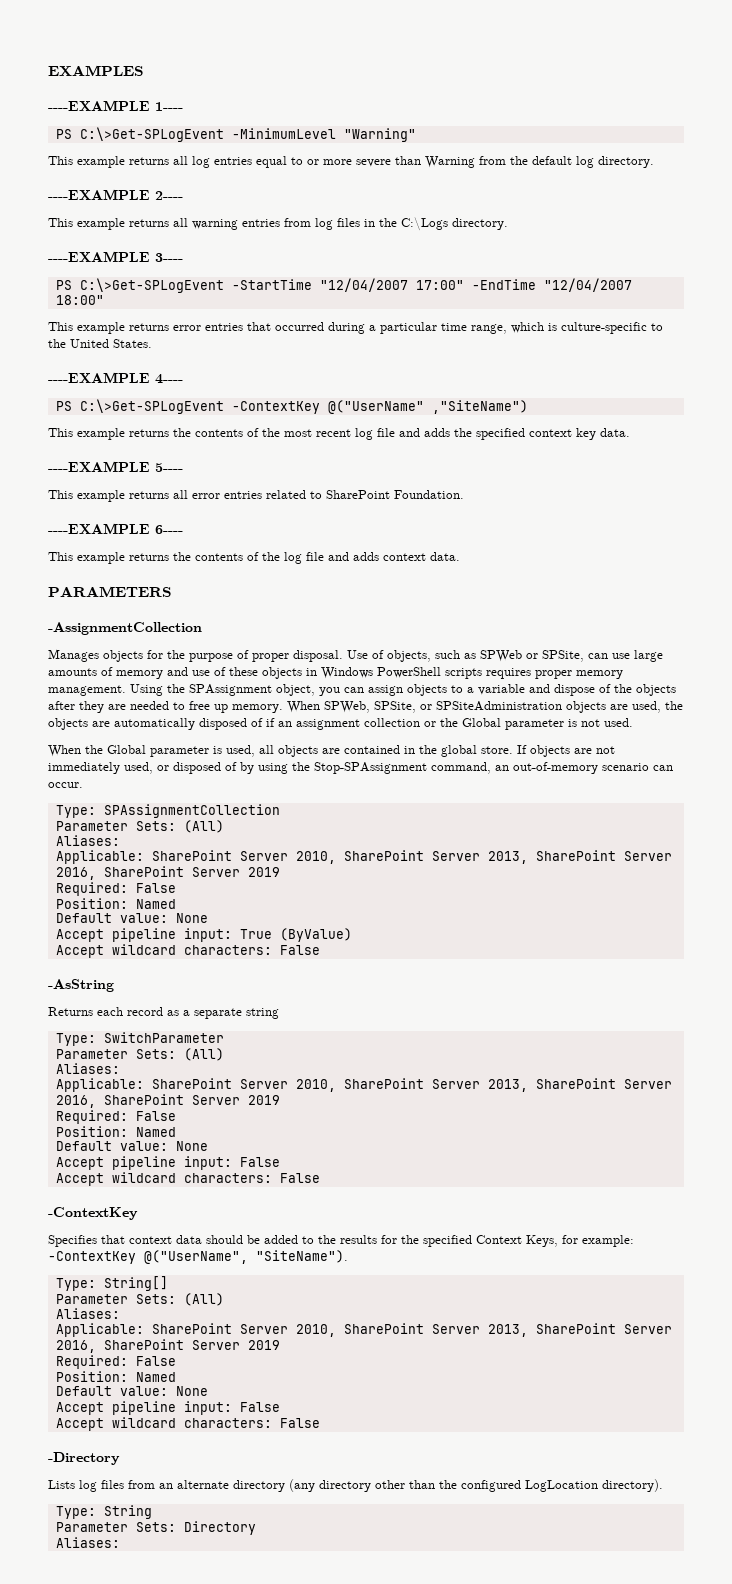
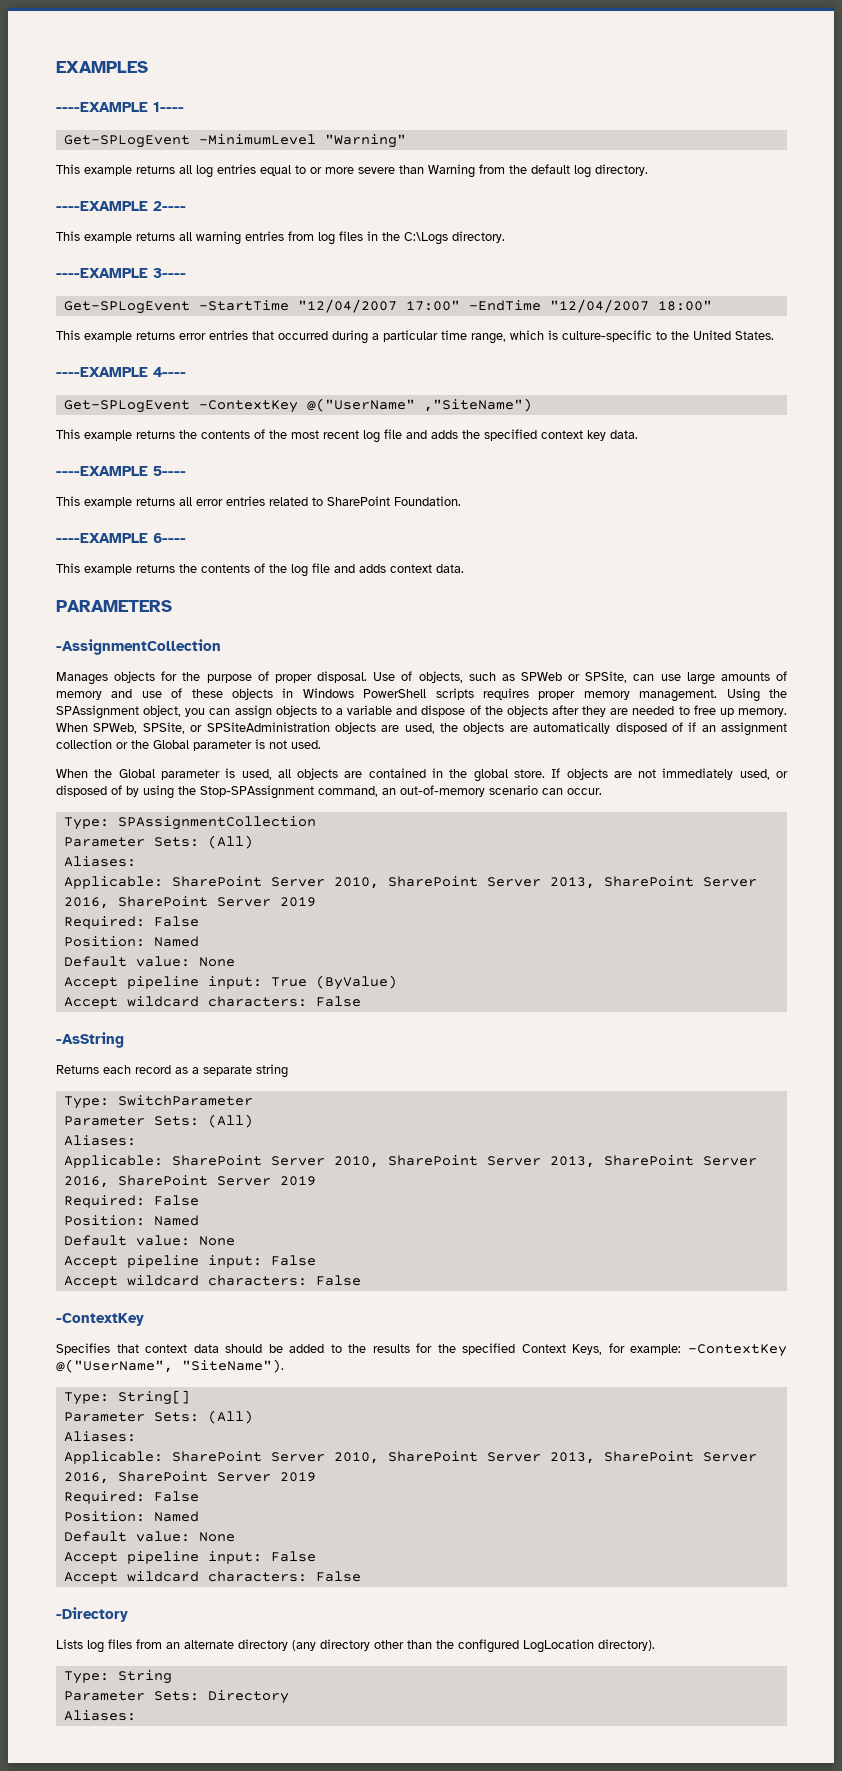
- PS C:\>Get-SPLogEvent -MinimumLevel "Warning"
+ Get-SPLogEvent -MinimumLevel "Warning"
- PS C:\>Get-SPLogEvent -StartTime "12/04/2007 17:00" -EndTime "12/04/2007 18:00"
+ Get-SPLogEvent -StartTime "12/04/2007 17:00" -EndTime "12/04/2007 18:00"
- PS C:\>Get-SPLogEvent -ContextKey @("UserName" ,"SiteName")
+ Get-SPLogEvent -ContextKey @("UserName" ,"SiteName")

